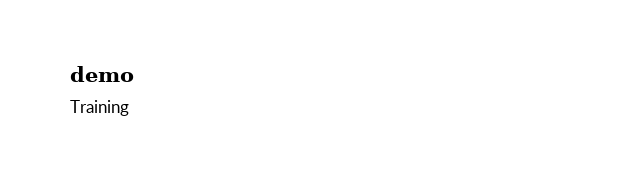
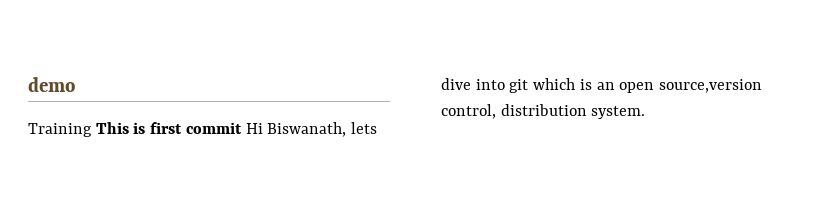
- Training
+ Training This is first commit Hi Biswanath, lets dive into git which is an open source,version control, distribution system.

